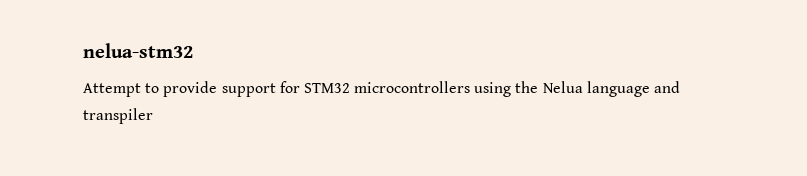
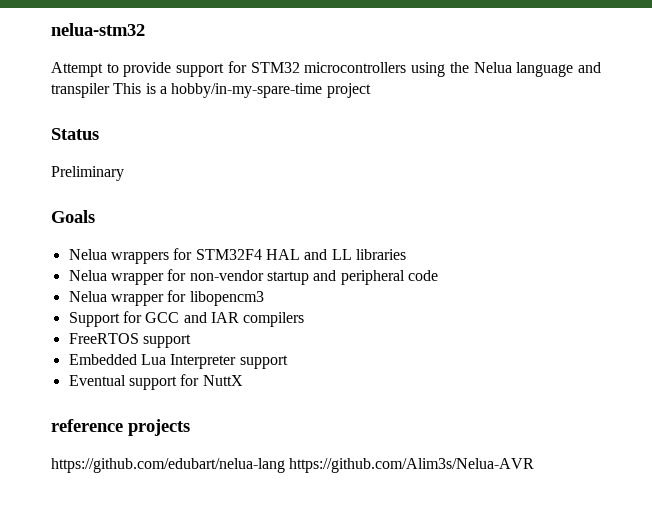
- Attempt to provide support for STM32 microcontrollers using the Nelua language and transpiler
+ Attempt to provide support for STM32 microcontrollers using the Nelua language and transpiler This is a hobby/in-my-spare-time project
+ Status
+ Preliminary
+ Goals
+ Nelua wrappers for STM32F4 HAL and LL libraries
+ Nelua wrapper for non-vendor startup and peripheral code
+ Nelua wrapper for libopencm3
+ Support for GCC and IAR compilers
+ FreeRTOS support
+ Embedded Lua Interpreter support
+ Eventual support for NuttX
+ reference projects
+ https://github.com/edubart/nelua-lang https://github.com/Alim3s/Nelua-AVR

